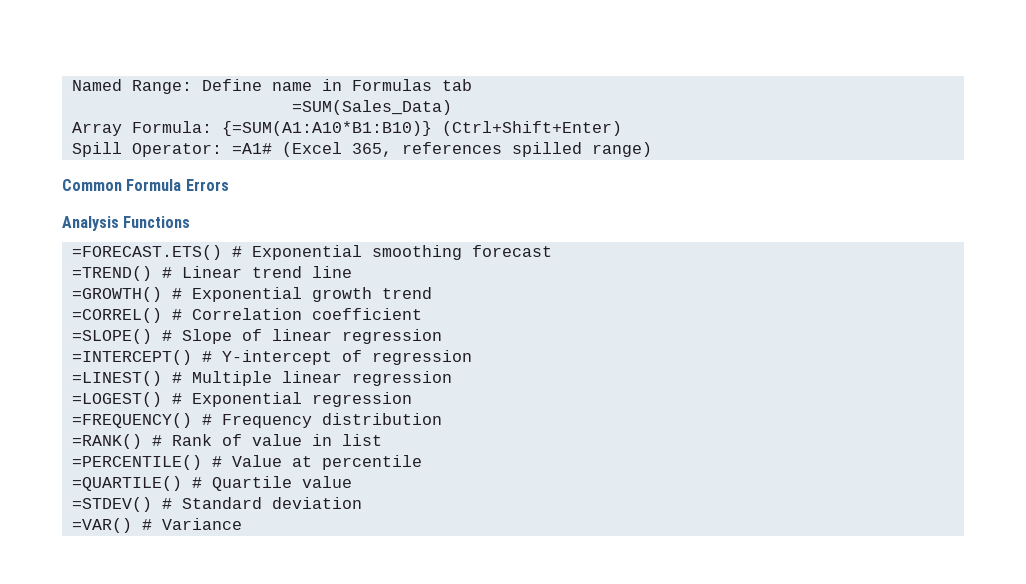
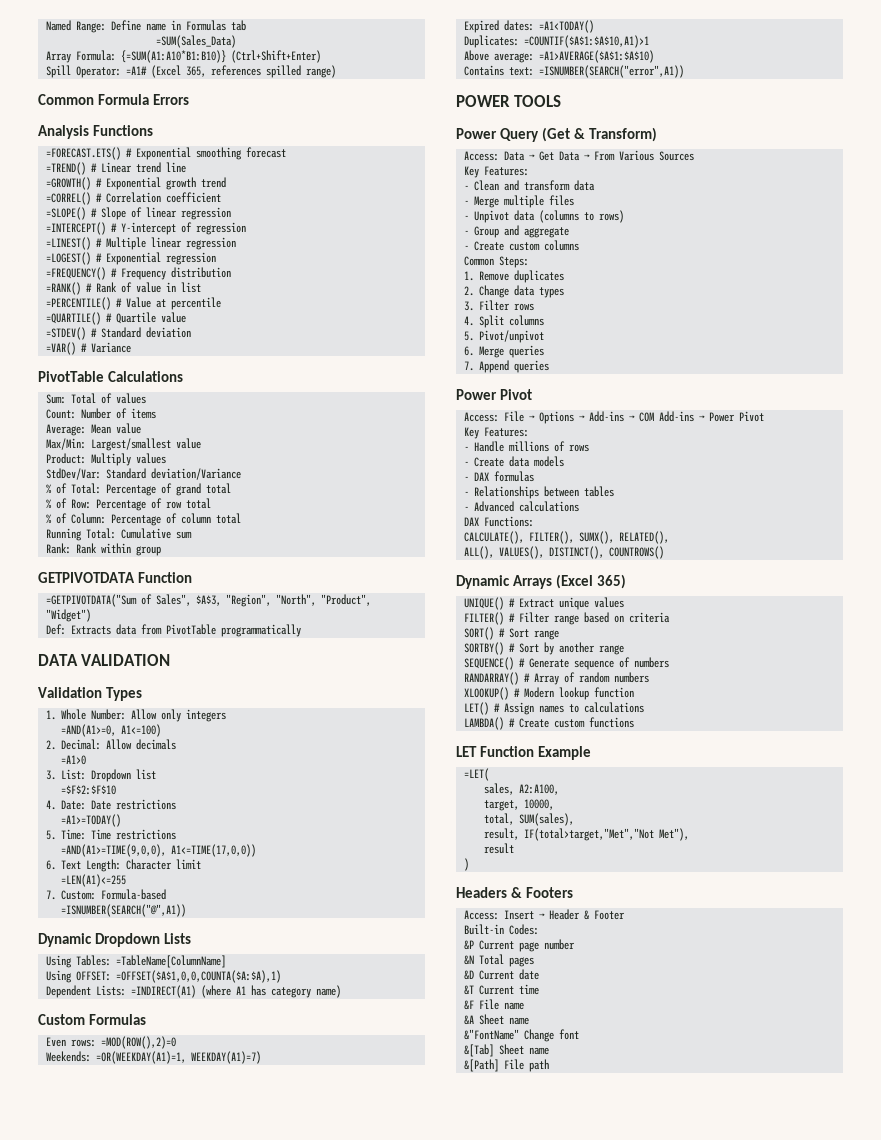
+ PivotTable Calculations
+ Sum: Total of values
+ Count: Number of items
+ Average: Mean value
+ Max/Min: Largest/smallest value
+ Product: Multiply values
+ StdDev/Var: Standard deviation/Variance
+ % of Total: Percentage of grand total
+ % of Row: Percentage of row total
+ % of Column: Percentage of column total
+ Running Total: Cumulative sum
+ Rank: Rank within group
+ GETPIVOTDATA Function
+ =GETPIVOTDATA("Sum of Sales", $A$3, "Region", "North", "Product", "Widget")
+ Def: Extracts data from PivotTable programmatically
+ DATA VALIDATION
+ Validation Types
+ 1. Whole Number: Allow only integers
+ =AND(A1>=0, A1<=100)
+ 2. Decimal: Allow decimals
+ =A1>0
+ 3. List: Dropdown list
+ =$F$2:$F$10
+ 4. Date: Date restrictions
+ =A1>=TODAY()
+ 5. Time: Time restrictions
+ =AND(A1>=TIME(9,0,0), A1<=TIME(17,0,0))
+ 6. Text Length: Character limit
+ =LEN(A1)<=255
+ 7. Custom: Formula-based
+ =ISNUMBER(SEARCH("@",A1))
+ Dynamic Dropdown Lists
+ Using Tables: =TableName[ColumnName]
+ Using OFFSET: =OFFSET($A$1,0,0,COUNTA($A:$A),1)
+ Dependent Lists: =INDIRECT(A1) (where A1 has category name)
+ Custom Formulas
+ Even rows: =MOD(ROW(),2)=0
+ Weekends: =OR(WEEKDAY(A1)=1, WEEKDAY(A1)=7)
+ Expired dates: =A1<TODAY()
+ Duplicates: =COUNTIF($A$1:$A$10,A1)>1
+ Above average: =A1>AVERAGE($A$1:$A$10)
+ Contains text: =ISNUMBER(SEARCH("error",A1))
+ POWER TOOLS
+ Power Query (Get & Transform)
+ Access: Data → Get Data → From Various Sources
+ Key Features:
+ - Clean and transform data
+ - Merge multiple files
+ - Unpivot data (columns to rows)
+ - Group and aggregate
+ - Create custom columns
+ Common Steps:
+ 1. Remove duplicates
+ 2. Change data types
+ 3. Filter rows
+ 4. Split columns
+ 5. Pivot/unpivot
+ 6. Merge queries
+ 7. Append queries
+ Power Pivot
+ Access: File → Options → Add-ins → COM Add-ins → Power Pivot
+ Key Features:
+ - Handle millions of rows
+ - Create data models
+ - DAX formulas
+ - Relationships between tables
+ - Advanced calculations
+ DAX Functions:
+ CALCULATE(), FILTER(), SUMX(), RELATED(),
+ ALL(), VALUES(), DISTINCT(), COUNTROWS()
+ Dynamic Arrays (Excel 365)
+ UNIQUE() # Extract unique values
+ FILTER() # Filter range based on criteria
+ SORT() # Sort range
+ SORTBY() # Sort by another range
+ SEQUENCE() # Generate sequence of numbers
+ RANDARRAY() # Array of random numbers
+ XLOOKUP() # Modern lookup function
+ LET() # Assign names to calculations
+ LAMBDA() # Create custom functions
+ LET Function Example
+ =LET(
+ sales, A2:A100,
+ target, 10000,
+ total, SUM(sales),
+ result, IF(total>target,"Met","Not Met"),
+ result
+ )
+ Headers & Footers
+ Access: Insert → Header & Footer
+ Built-in Codes:
+ &P Current page number
+ &N Total pages
+ &D Current date
+ &T Current time
+ &F File name
+ &A Sheet name
+ &"FontName" Change font
+ &[Tab] Sheet name
+ &[Path] File path

